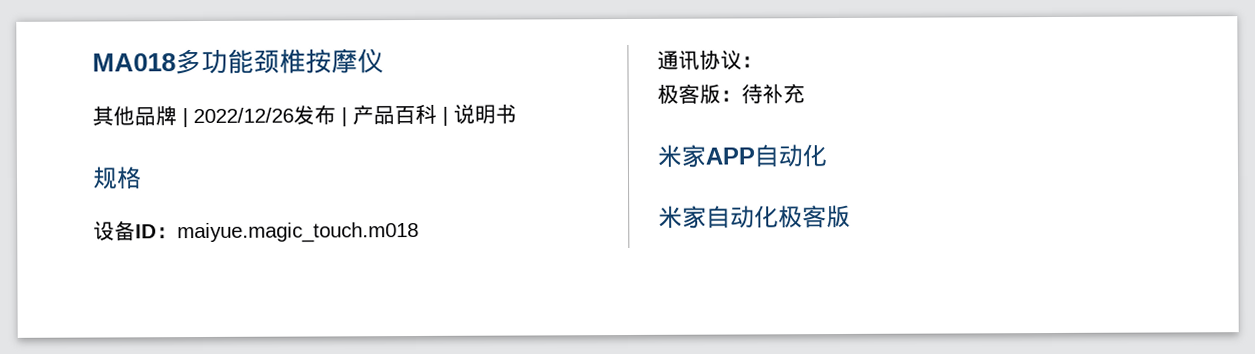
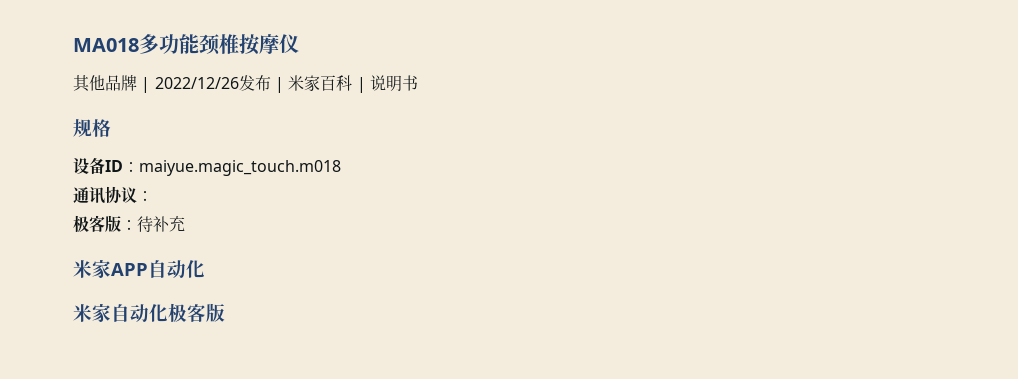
- 其他品牌 | 2022/12/26发布 | 产品百科 | 说明书
+ 其他品牌 | 2022/12/26发布 | 米家百科 | 说明书

